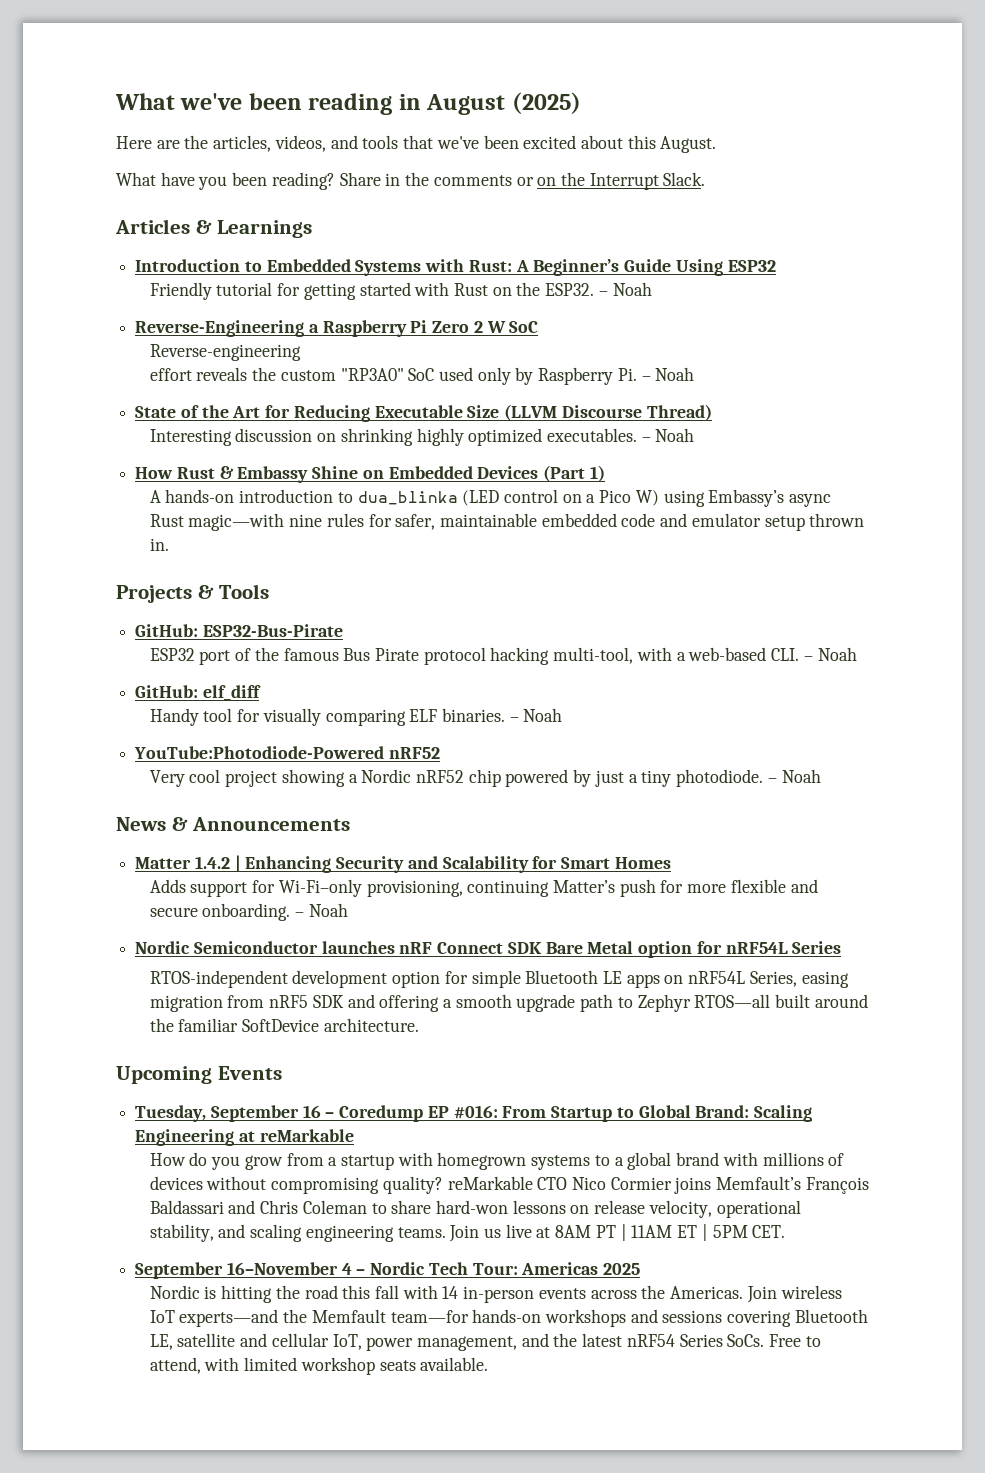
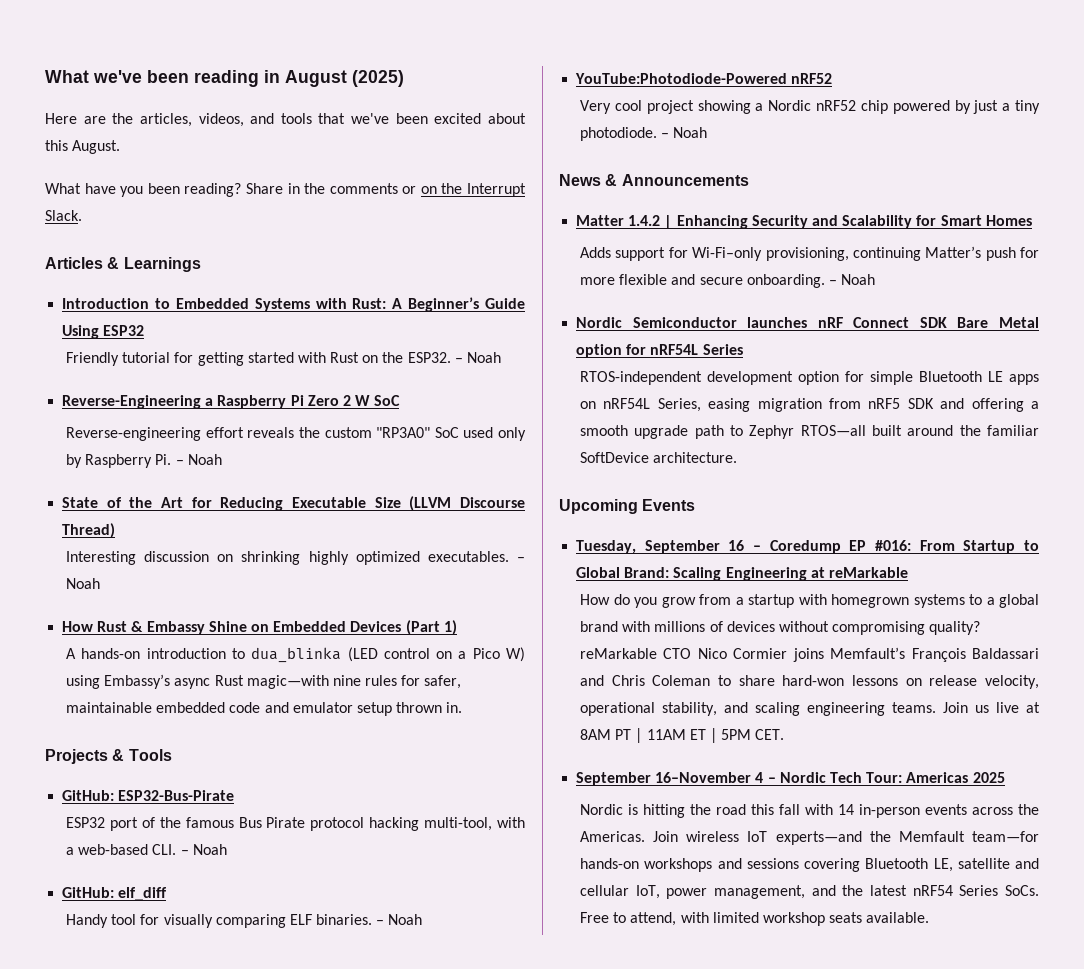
- Reverse-engineering
- effort reveals the custom "RP3A0" SoC used only by Raspberry Pi. – Noah
+ Reverse-engineering effort reveals the custom "RP3A0" SoC used only by Raspberry Pi. – Noah

